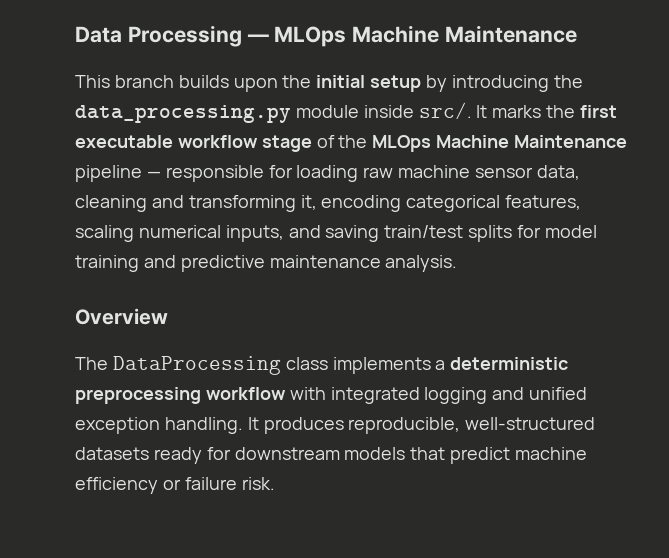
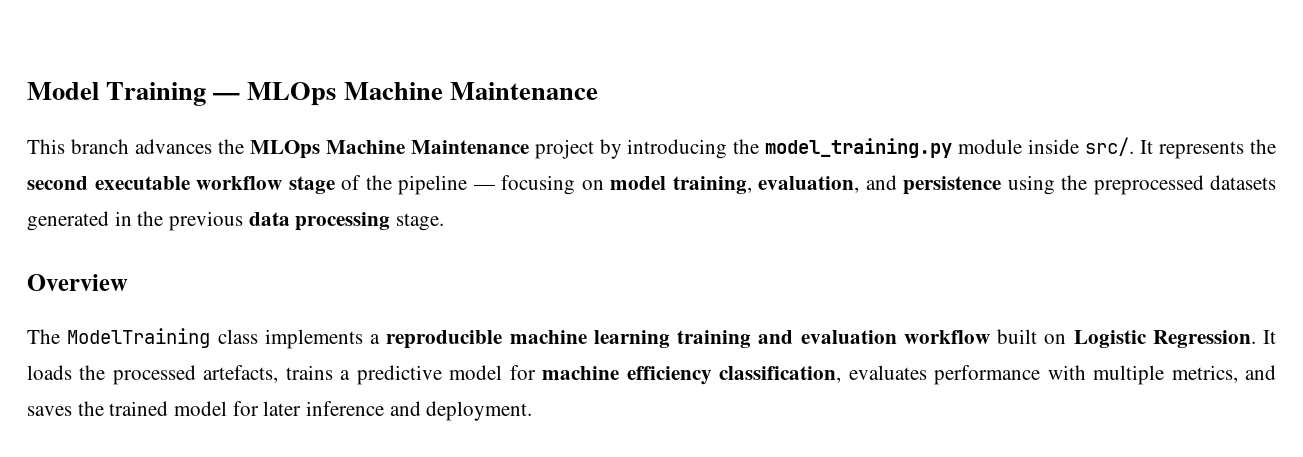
- Data Processing — MLOps Machine Maintenance
+ Model Training — MLOps Machine Maintenance
- This branch builds upon the initial setup by introducing the data_processing.py module inside src/.
+ This branch advances the MLOps Machine Maintenance project by introducing the model_training.py module inside src/.
- It marks the first executable workflow stage of the MLOps Machine Maintenance pipeline — responsible for loading raw machine sensor data, cleaning and transforming it, encoding categorical features, scaling numerical inputs, and saving train/test splits for model training and predictive maintenance analysis.
+ It represents the second executable workflow stage of the pipeline — focusing on model training, evaluation, and persistence using the preprocessed datasets generated in the previous data processing stage.
- The DataProcessing class implements a deterministic preprocessing workflow with integrated logging and unified exception handling. It produces reproducible, well-structured datasets ready for downstream models that predict machine efficiency or failure risk.
+ The ModelTraining class implements a reproducible machine learning training and evaluation workflow built on Logistic Regression. It loads the processed artefacts, trains a predictive model for machine efficiency classification, evaluates performance with multiple metrics, and saves the trained model for later inference and deployment.

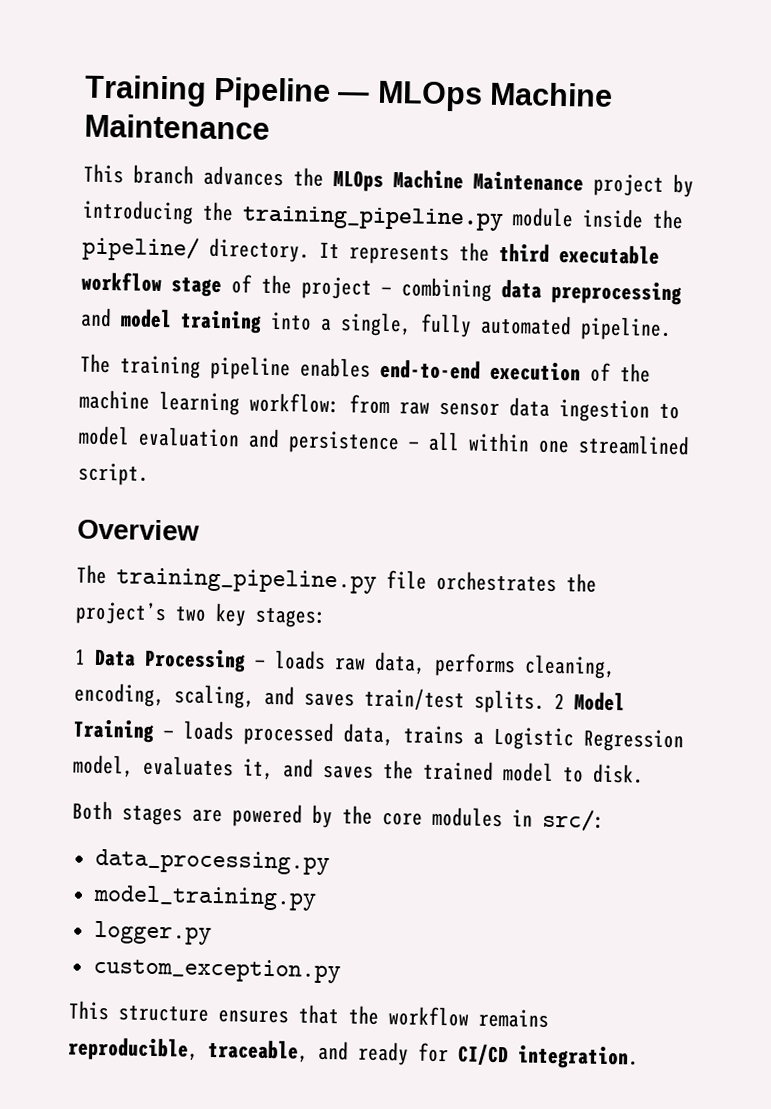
- Model Training — MLOps Machine Maintenance
+ Training Pipeline — MLOps Machine Maintenance
- This branch advances the MLOps Machine Maintenance project by introducing the model_training.py module inside src/.
+ This branch advances the MLOps Machine Maintenance project by introducing the training_pipeline.py module inside the pipeline/ directory.
- It represents the second executable workflow stage of the pipeline — focusing on model training, evaluation, and persistence using the preprocessed datasets generated in the previous data processing stage.
+ It represents the third executable workflow stage of the project — combining data preprocessing and model training into a single, fully automated pipeline.
+ The training pipeline enables end-to-end execution of the machine learning workflow: from raw sensor data ingestion to model evaluation and persistence — all within one streamlined script.
  Overview
- The ModelTraining class implements a reproducible machine learning training and evaluation workflow built on Logistic Regression. It loads the processed artefacts, trains a predictive model for machine efficiency classification, evaluates performance with multiple metrics, and saves the trained model for later inference and deployment.
+ The training_pipeline.py file orchestrates the project’s two key stages:
+ 1 Data Processing — loads raw data, performs cleaning, encoding, scaling, and saves train/test splits. 2 Model Training — loads processed data, trains a Logistic Regression model, evaluates it, and saves the trained model to disk.
+ Both stages are powered by the core modules in src/:
+ data_processing.py
+ model_training.py
+ logger.py
+ custom_exception.py
+ This structure ensures that the workflow remains reproducible, traceable, and ready for CI/CD integration.

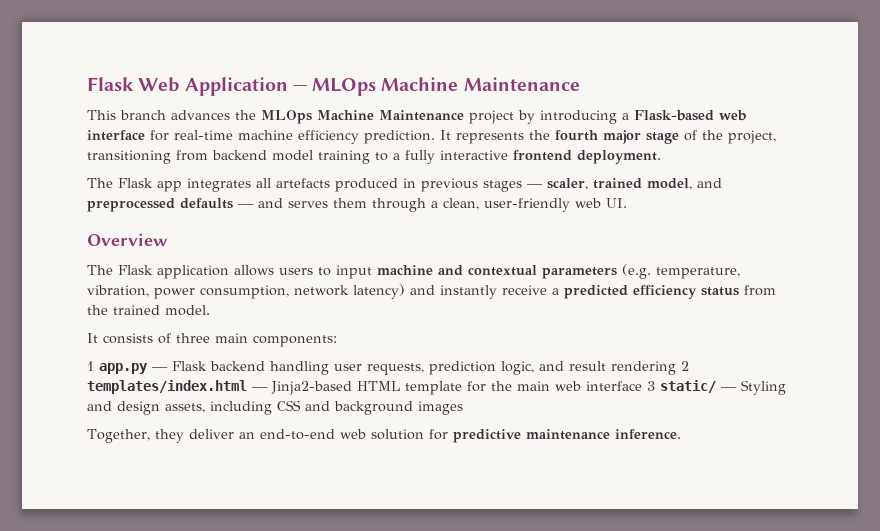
- Training Pipeline — MLOps Machine Maintenance
+ Flask Web Application — MLOps Machine Maintenance
- This branch advances the MLOps Machine Maintenance project by introducing the training_pipeline.py module inside the pipeline/ directory. It represents the third executable workflow stage of the project — combining data preprocessing and model training into a single, fully automated pipeline.
- The training pipeline enables end-to-end execution of the machine learning workflow: from raw sensor data ingestion to model evaluation and persistence — all within one streamlined script.
+ This branch advances the MLOps Machine Maintenance project by introducing a Flask-based web interface for real-time machine efficiency prediction. It represents the fourth major stage of the project, transitioning from backend model training to a fully interactive frontend deployment.
+ The Flask app integrates all artefacts produced in previous stages — scaler, trained model, and preprocessed defaults — and serves them through a clean, user-friendly web UI.
  Overview
- The training_pipeline.py file orchestrates the project’s two key stages:
- 1 Data Processing — loads raw data, performs cleaning, encoding, scaling, and saves train/test splits. 2 Model Training — loads processed data, trains a Logistic Regression model, evaluates it, and saves the trained model to disk.
- Both stages are powered by the core modules in src/:
- data_processing.py
- model_training.py
- logger.py
- custom_exception.py
- This structure ensures that the workflow remains reproducible, traceable, and ready for CI/CD integration.
+ The Flask application allows users to input machine and contextual parameters (e.g. temperature, vibration, power consumption, network latency) and instantly receive a predicted efficiency status from the trained model.
+ It consists of three main components:
+ 1 app.py — Flask backend handling user requests, prediction logic, and result rendering 2 templates/index.html — Jinja2-based HTML template for the main web interface 3 static/ — Styling and design assets, including CSS and background images
+ Together, they deliver an end-to-end web solution for predictive maintenance inference.

